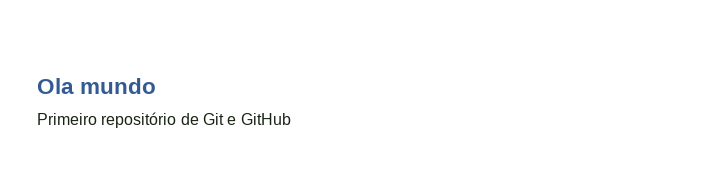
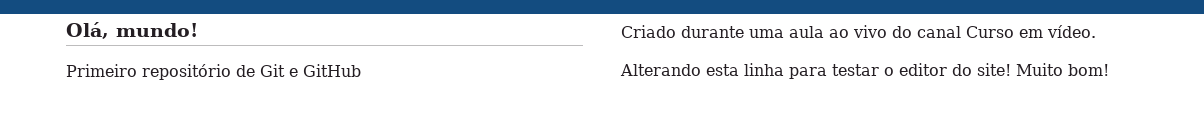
- Ola mundo
+ Olá, mundo!
+ Criado durante uma aula ao vivo do canal Curso em vídeo.
+ Alterando esta linha para testar o editor do site! Muito bom!

